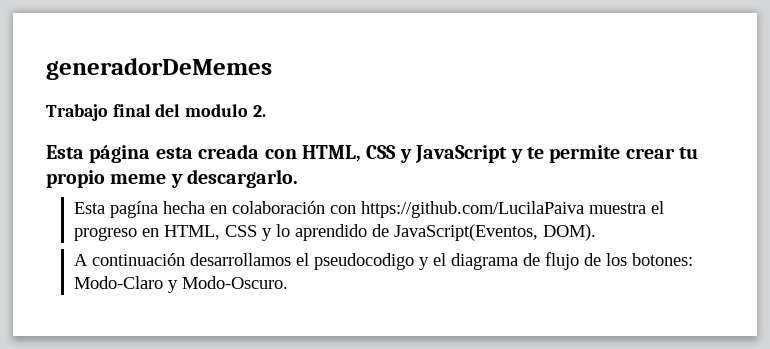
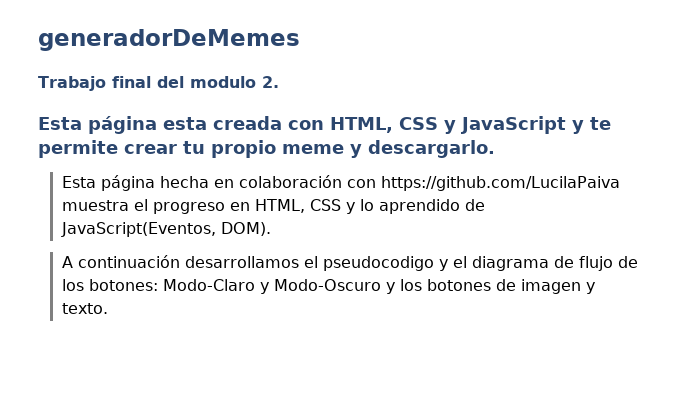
- Esta pagína hecha en colaboración con https://github.com/LucilaPaiva muestra el progreso en HTML, CSS y lo aprendido de JavaScript(Eventos, DOM).
+ Esta página hecha en colaboración con https://github.com/LucilaPaiva muestra el progreso en HTML, CSS y lo aprendido de JavaScript(Eventos, DOM).
- A continuación desarrollamos el pseudocodigo y el diagrama de flujo de los botones: Modo-Claro y Modo-Oscuro.
+ A continuación desarrollamos el pseudocodigo y el diagrama de flujo de los botones: Modo-Claro y Modo-Oscuro y los botones de imagen y texto.

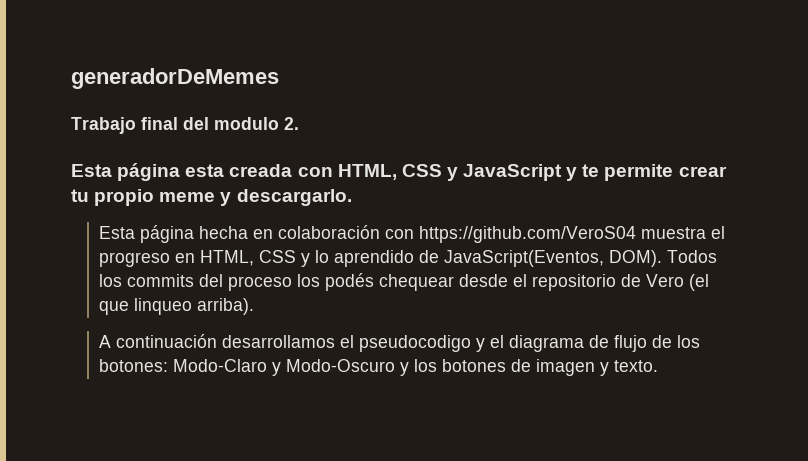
- Esta página hecha en colaboración con https://github.com/LucilaPaiva muestra el progreso en HTML, CSS y lo aprendido de JavaScript(Eventos, DOM).
+ Esta página hecha en colaboración con https://github.com/VeroS04 muestra el progreso en HTML, CSS y lo aprendido de JavaScript(Eventos, DOM). Todos los commits del proceso los podés chequear desde el repositorio de Vero (el que linqueo arriba).

